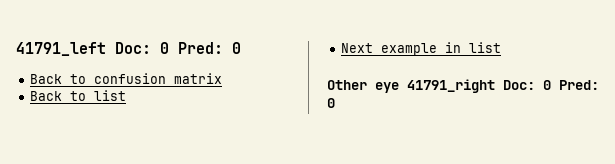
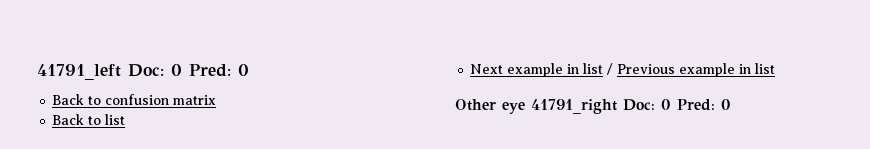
- Next example in list
+ Next example in list / Previous example in list

